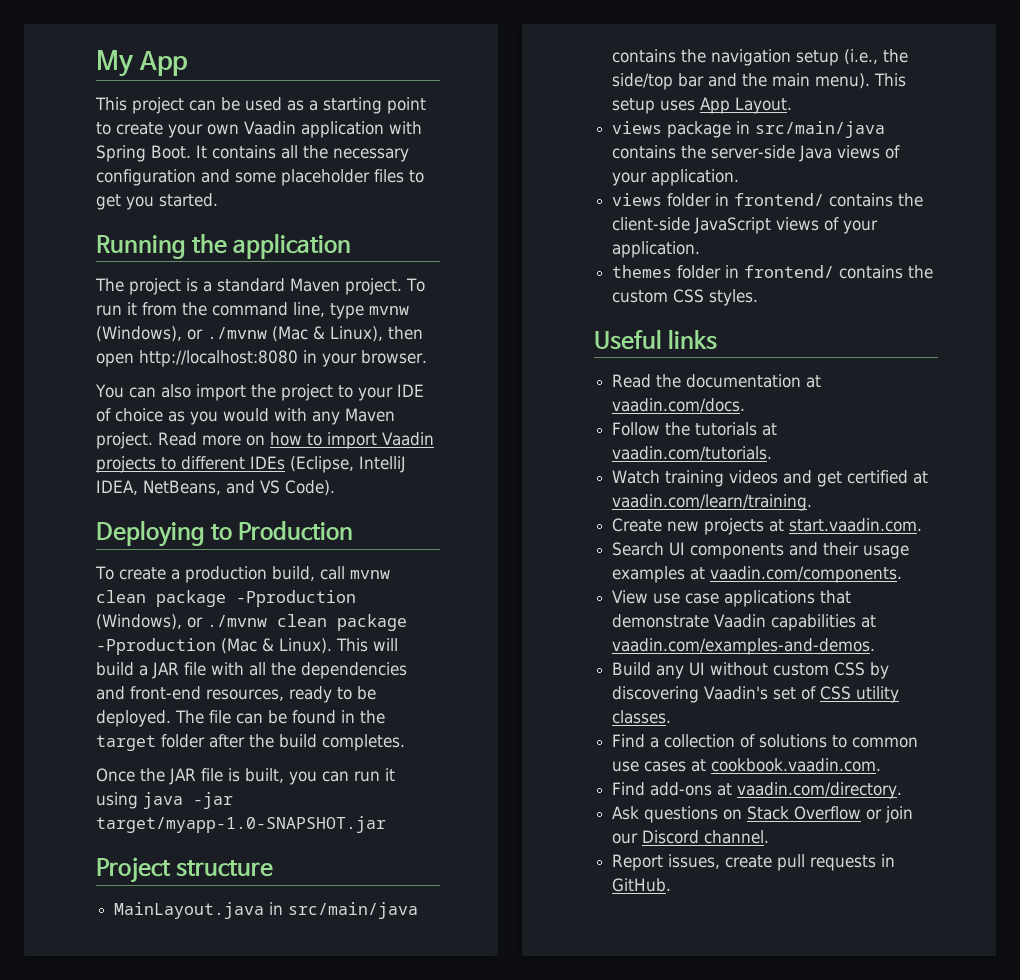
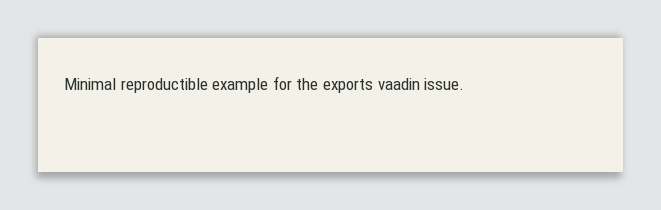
- My App
- This project can be used as a starting point to create your own Vaadin application with Spring Boot. It contains all the necessary configuration and some placeholder files to get you started.
- Running the application
- The project is a standard Maven project. To run it from the command line, type mvnw (Windows), or ./mvnw (Mac & Linux), then open http://localhost:8080 in your browser.
- You can also import the project to your IDE of choice as you would with any Maven project. Read more on how to import Vaadin projects to different IDEs (Eclipse, IntelliJ IDEA, NetBeans, and VS Code).
- Deploying to Production
- To create a production build, call mvnw clean package -Pproduction (Windows), or ./mvnw clean package -Pproduction (Mac & Linux). This will build a JAR file with all the dependencies and front-end resources, ready to be deployed. The file can be found in the target folder after the build completes.
- Once the JAR file is built, you can run it using java -jar target/myapp-1.0-SNAPSHOT.jar
- Project structure
- MainLayout.java in src/main/java contains the navigation setup (i.e., the side/top bar and the main menu). This setup uses App Layout.
- views package in src/main/java contains the server-side Java views of your application.
- views folder in frontend/ contains the client-side JavaScript views of your application.
- themes folder in frontend/ contains the custom CSS styles.
- Useful links
- Read the documentation at vaadin.com/docs.
- Follow the tutorials at vaadin.com/tutorials.
- Watch training videos and get certified at vaadin.com/learn/training.
- Create new projects at start.vaadin.com.
- Search UI components and their usage examples at vaadin.com/components.
- View use case applications that demonstrate Vaadin capabilities at vaadin.com/examples-and-demos.
- Build any UI without custom CSS by discovering Vaadin's set of CSS utility classes.
- Find a collection of solutions to common use cases at cookbook.vaadin.com.
- Find add-ons at vaadin.com/directory.
- Ask questions on Stack Overflow or join our Discord channel.
- Report issues, create pull requests in GitHub.
+ Minimal reproductible example for the exports vaadin issue.

